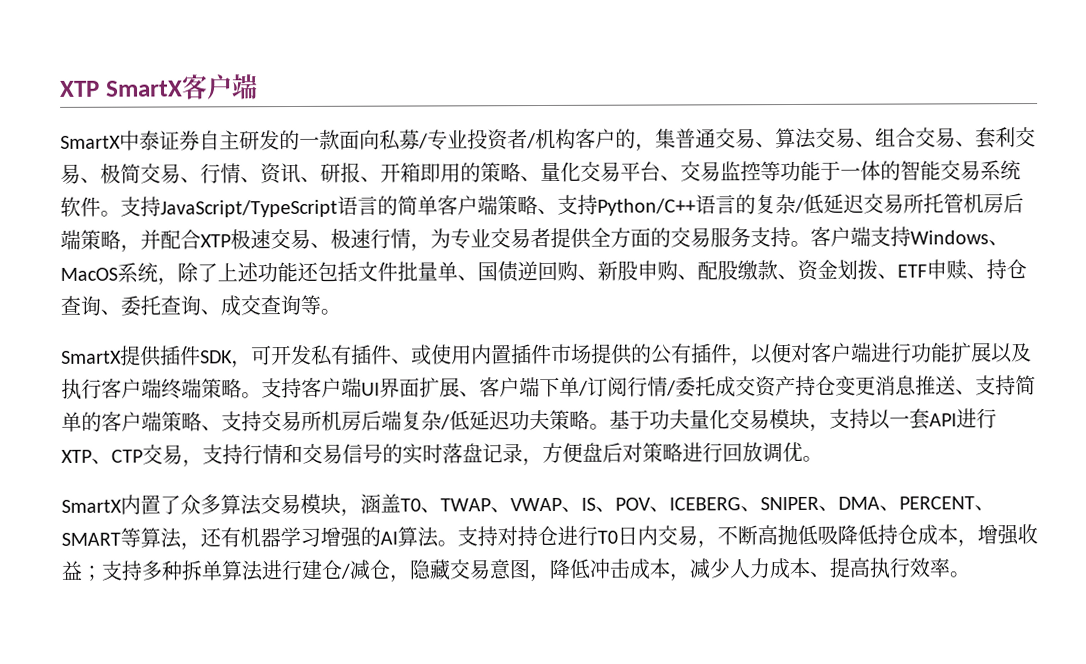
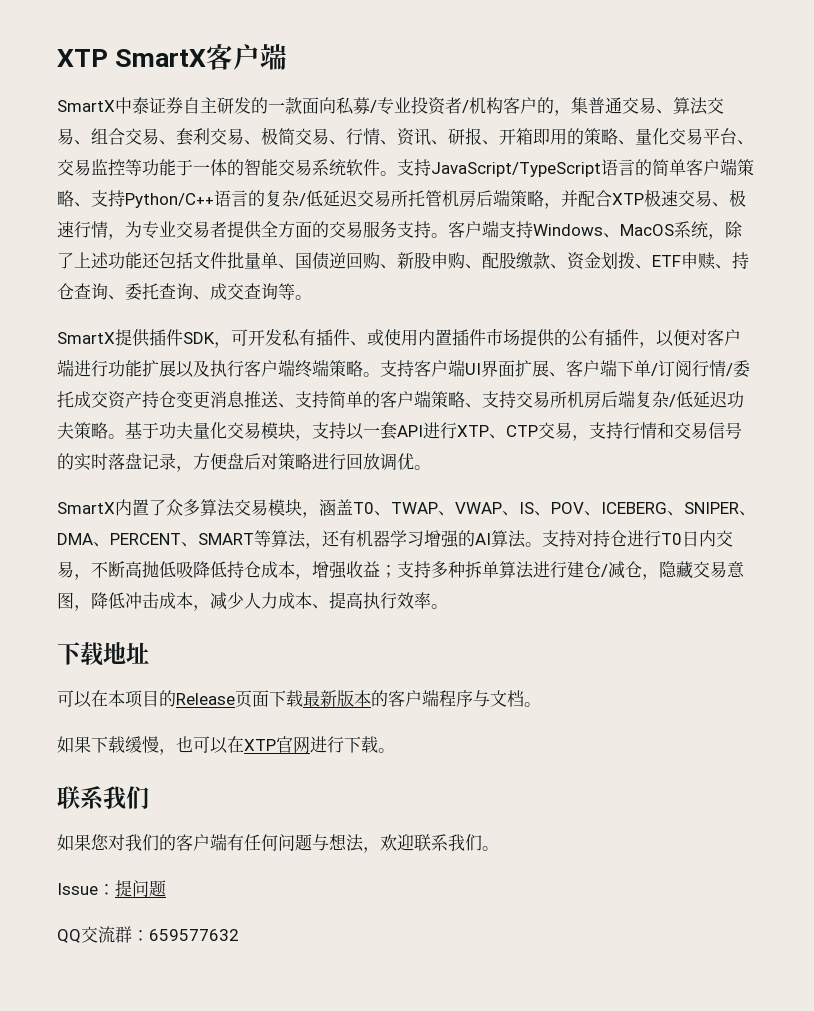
+ 下载地址
+ 可以在本项目的Release页面下载最新版本的客户端程序与文档。
+ 如果下载缓慢，也可以在XTP官网进行下载。
+ 联系我们
+ 如果您对我们的客户端有任何问题与想法，欢迎联系我们。
+ Issue：提问题
+ QQ交流群：659577632

